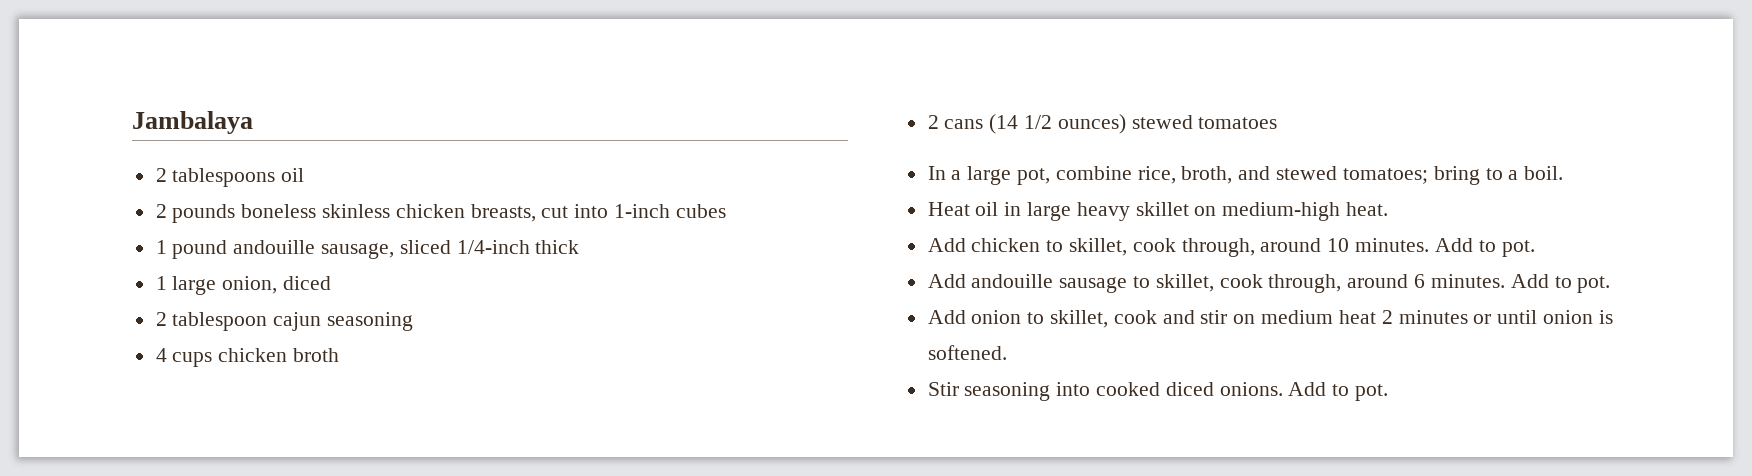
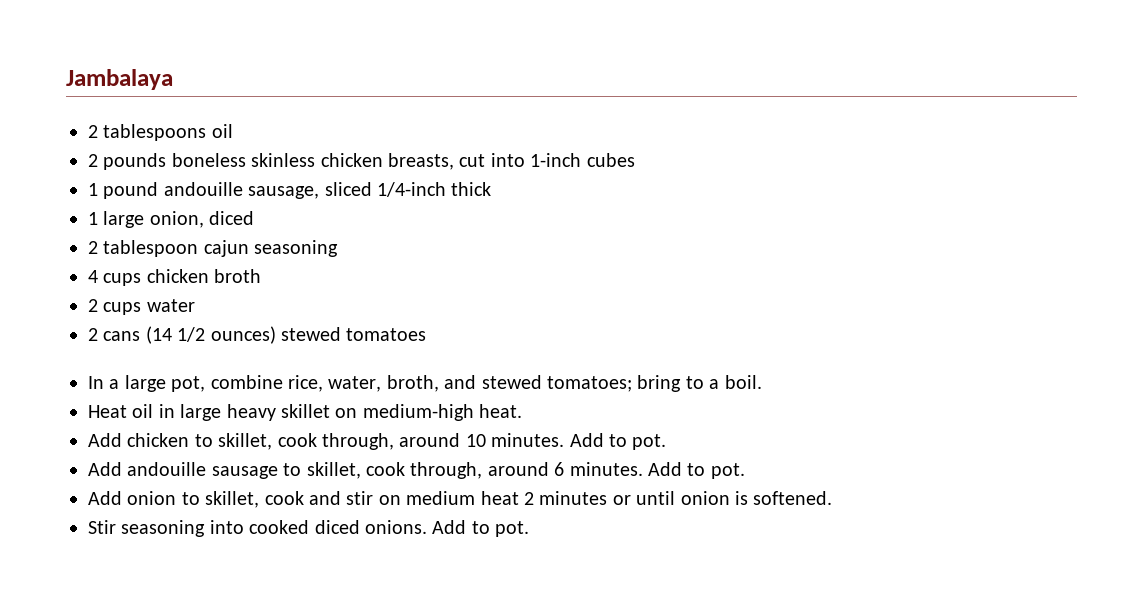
+ 2 cups water
- In a large pot, combine rice, broth, and stewed tomatoes; bring to a boil.
+ In a large pot, combine rice, water, broth, and stewed tomatoes; bring to a boil.

